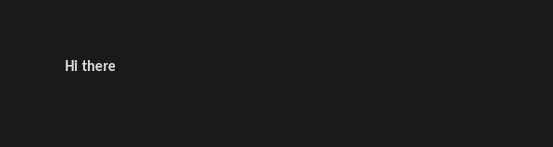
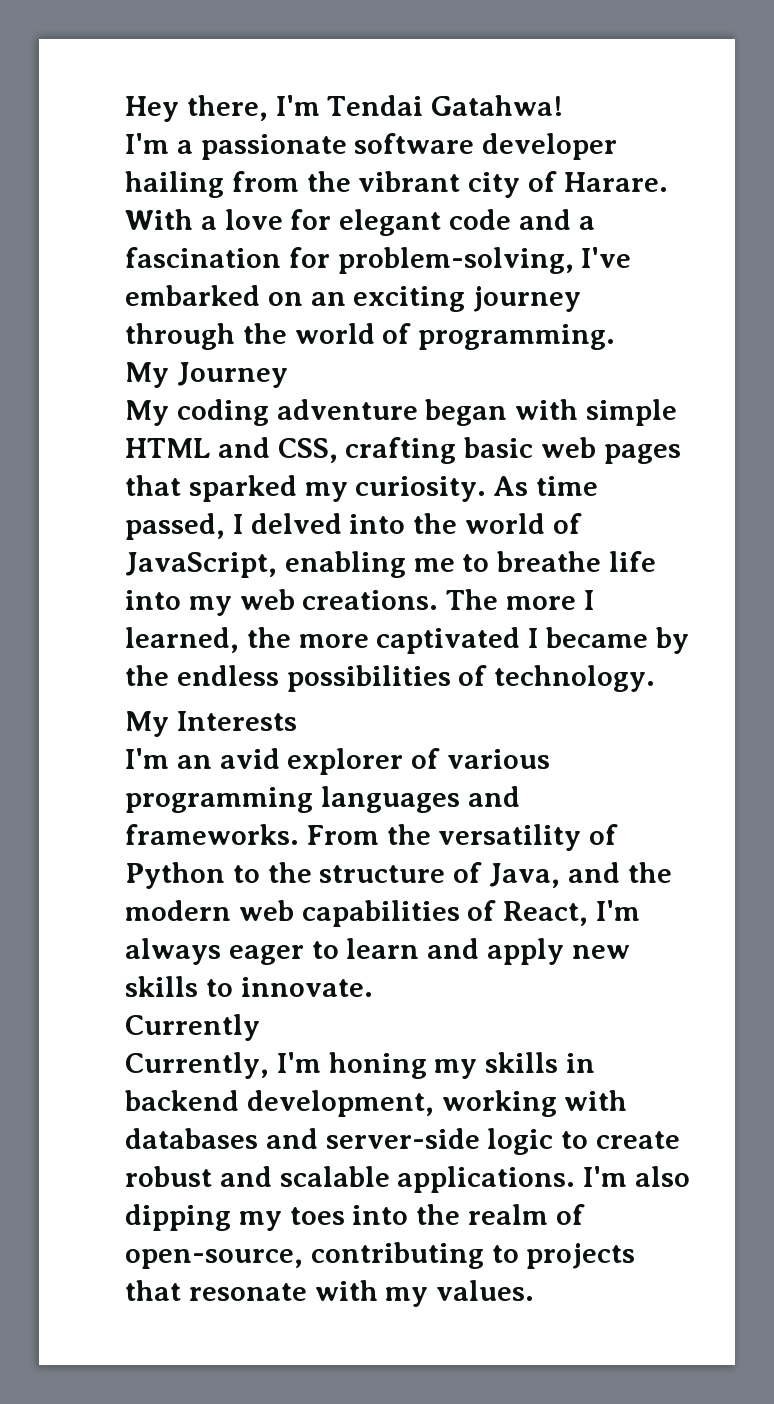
- Hi there
+ Hey there, I'm Tendai Gatahwa!
+ I'm a passionate software developer hailing from the vibrant city of Harare. With a love for elegant code and a fascination for problem-solving, I've embarked on an exciting journey through the world of programming.
+ My Journey
+ My coding adventure began with simple HTML and CSS, crafting basic web pages that sparked my curiosity. As time passed, I delved into the world of JavaScript, enabling me to breathe life into my web creations. The more I learned, the more captivated I became by the endless possibilities of technology.
+ My Interests
+ I'm an avid explorer of various programming languages and frameworks. From the versatility of Python to the structure of Java, and the modern web capabilities of React, I'm always eager to learn and apply new skills to innovate.
+ Currently
+ Currently, I'm honing my skills in backend development, working with databases and server-side logic to create robust and scalable applications. I'm also dipping my toes into the realm of open-source, contributing to projects that resonate with my values.

